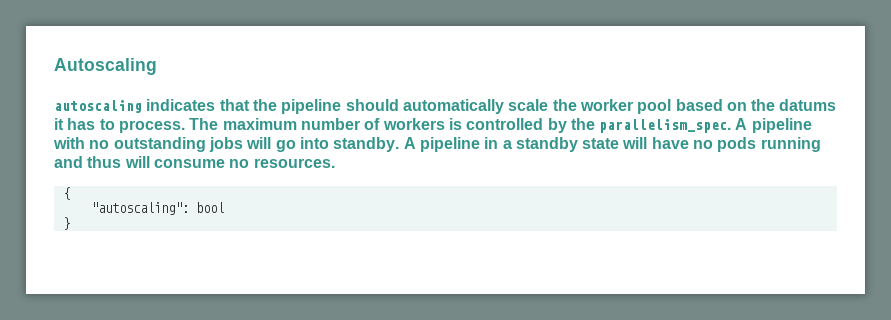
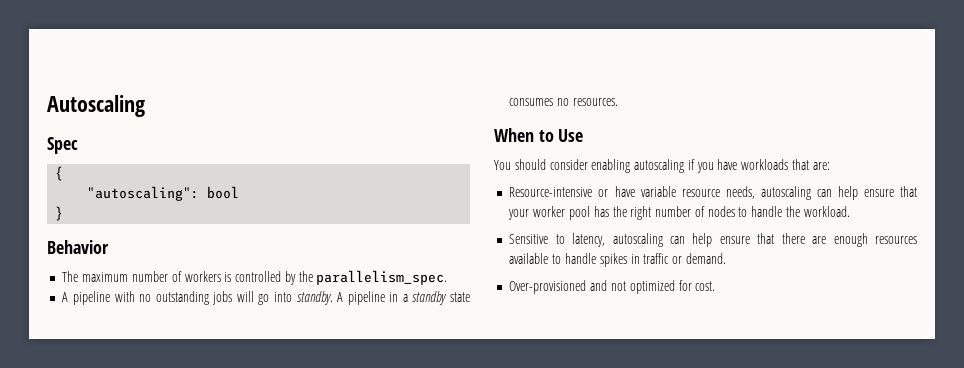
- autoscaling indicates that the pipeline should automatically scale the worker pool based on the datums it has to process. The maximum number of workers is controlled by the parallelism_spec. A pipeline with no outstanding jobs will go into standby.
+ Spec
+ {
+ "autoscaling": bool
+ }
+ Behavior
+ The maximum number of workers is controlled by the parallelism_spec.
+ A pipeline with no outstanding jobs will go into standby.
- A pipeline in a standby state will have no pods running and thus will consume no resources.
- {
- "autoscaling": bool
- }
+ A pipeline in a standby state consumes no resources.
+ When to Use
+ You should consider enabling autoscaling if you have workloads that are:
+ Resource-intensive or have variable resource needs, autoscaling can help ensure that your worker pool has the right number of nodes to handle the workload.
+ Sensitive to latency, autoscaling can help ensure that there are enough resources available to handle spikes in traffic or demand.
+ Over-provisioned and not optimized for cost.

